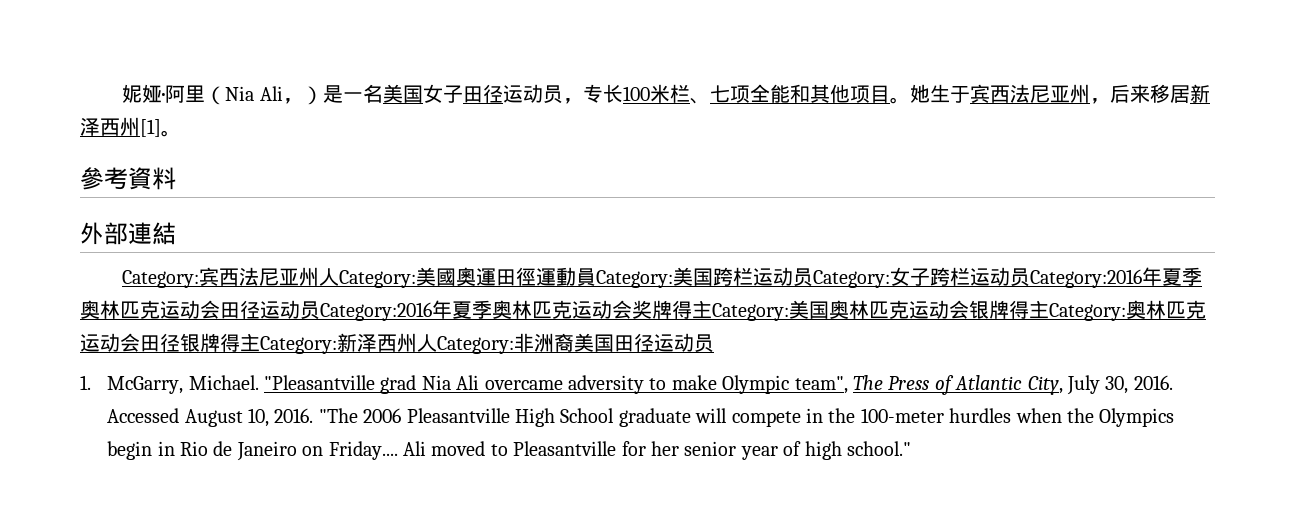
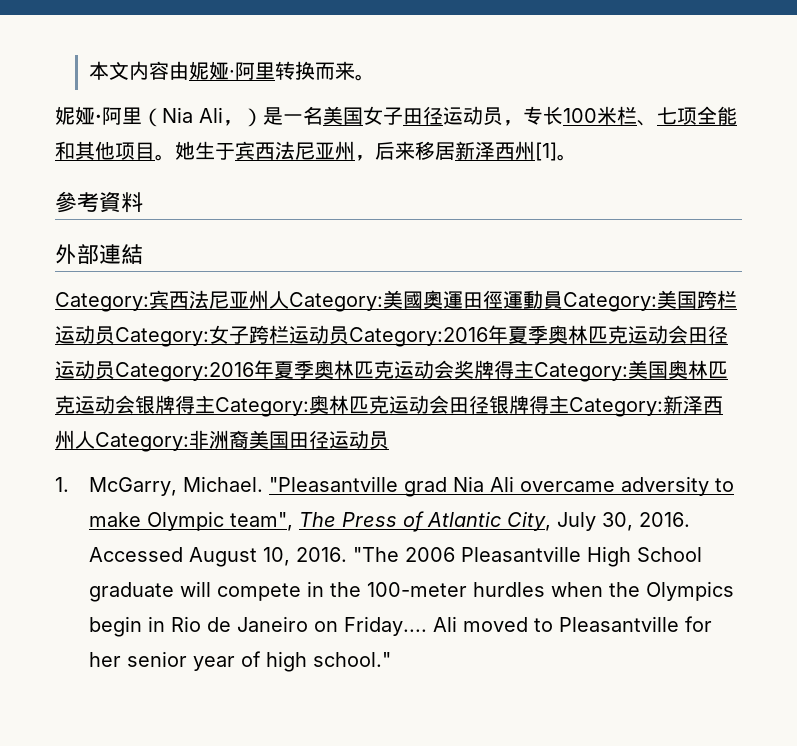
+ 本文内容由妮娅·阿里转换而来。

